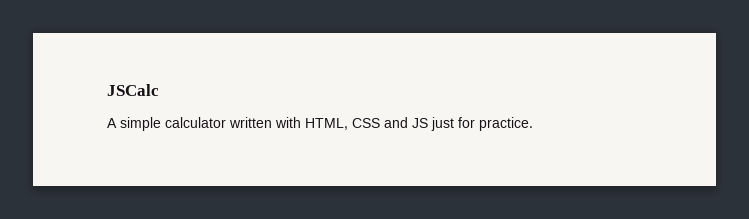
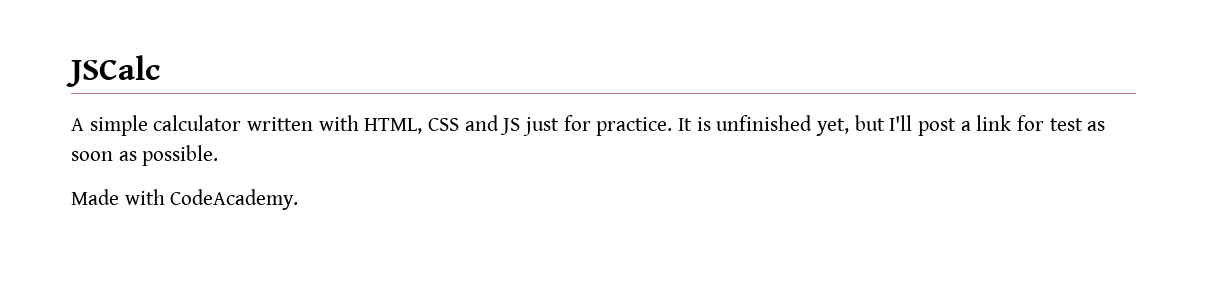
+ It is unfinished yet, but I'll post a link for test as soon as possible.
+ Made with CodeAcademy.

